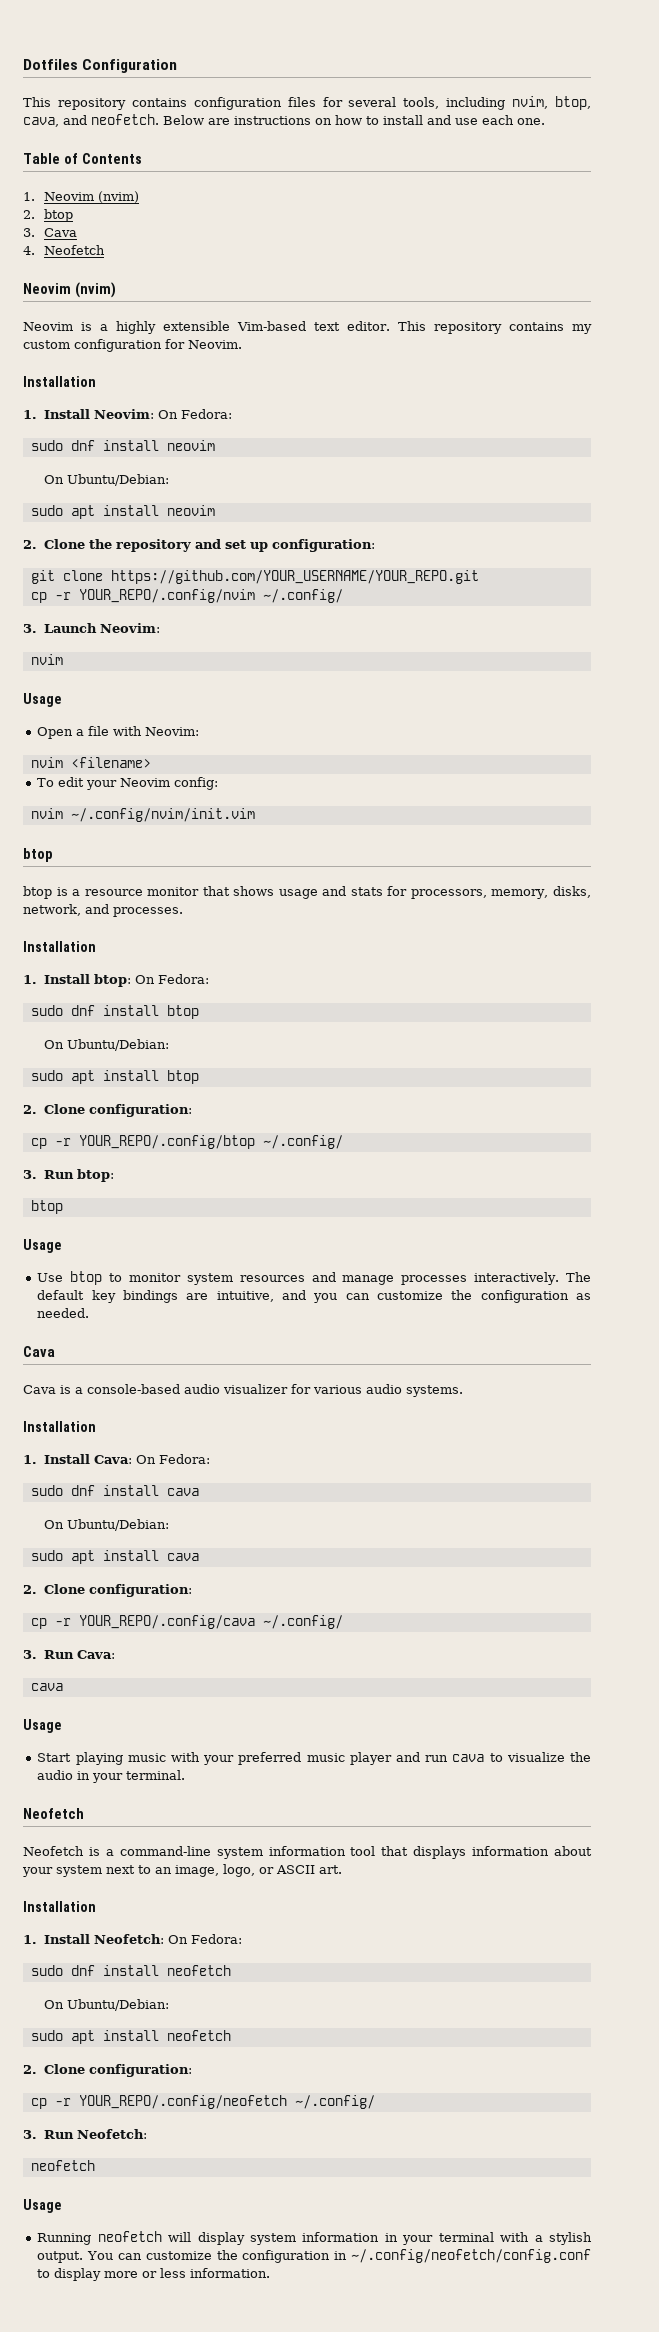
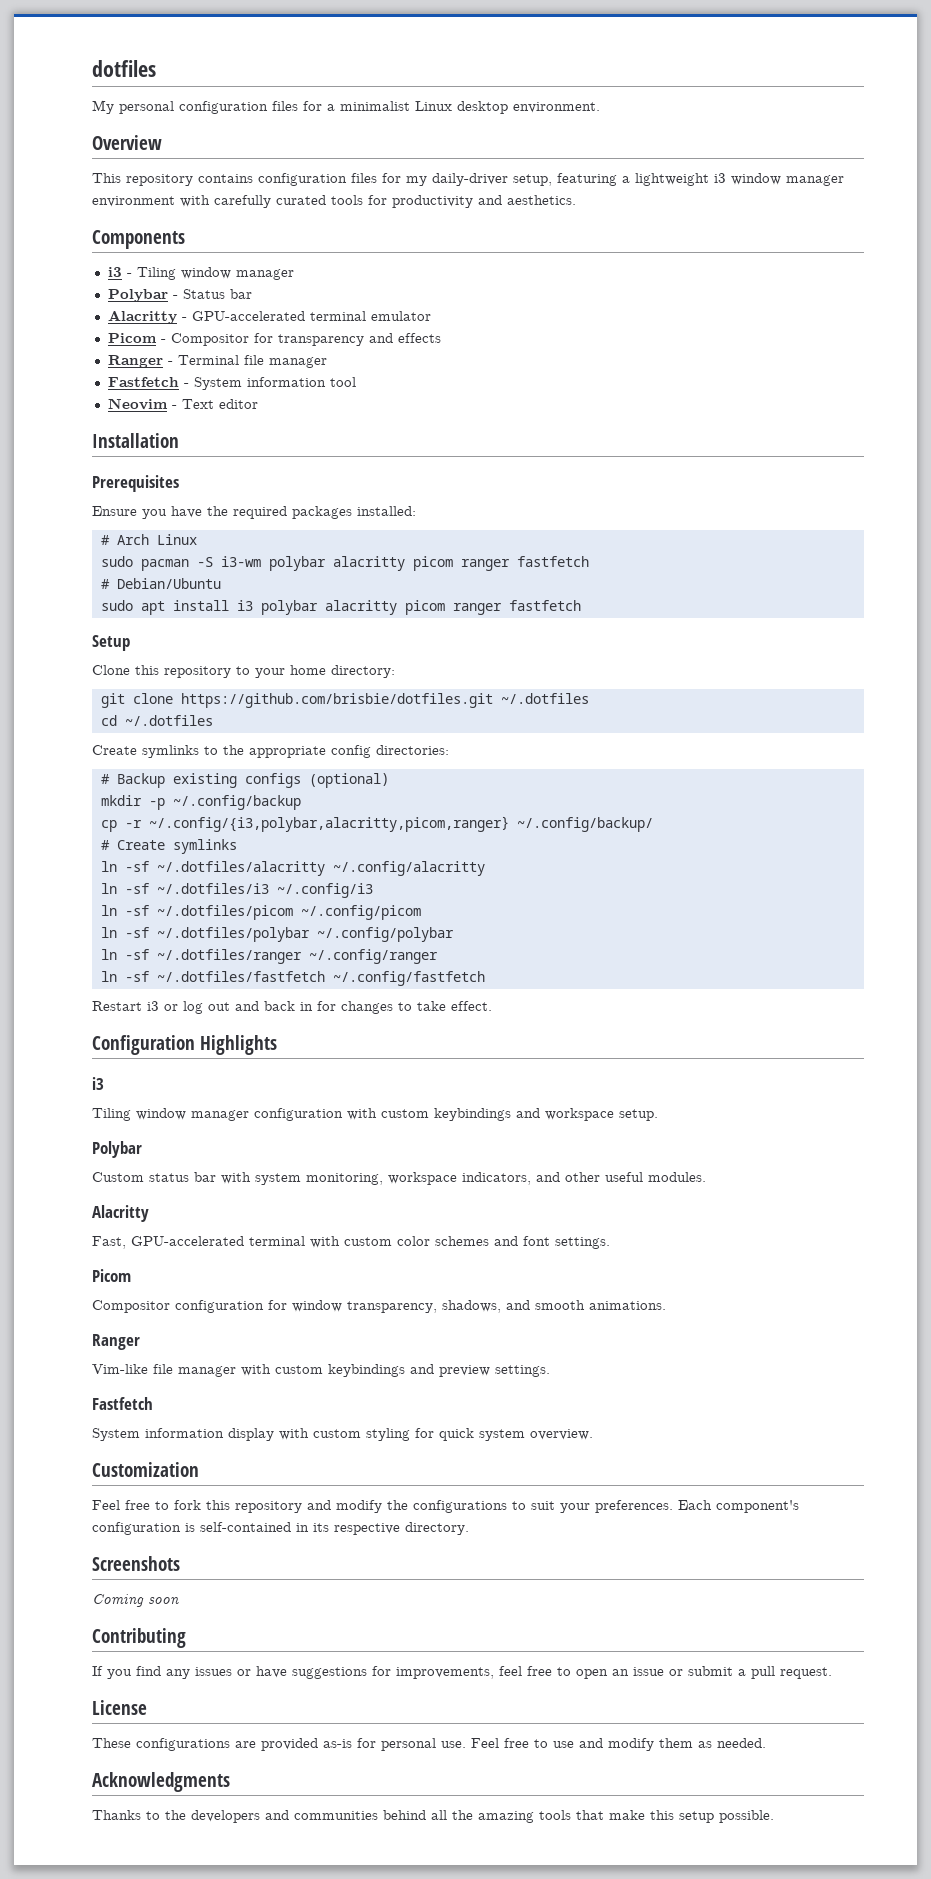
- Dotfiles Configuration
+ dotfiles
+ My personal configuration files for a minimalist Linux desktop environment.
+ Overview
- This repository contains configuration files for several tools, including nvim, btop, cava, and neofetch. Below are instructions on how to install and use each one.
- Table of Contents
- 1. Neovim (nvim)
- 2. btop
- 3. Cava
- 4. Neofetch
- Neovim (nvim)
- Neovim is a highly extensible Vim-based text editor. This repository contains my custom configuration for Neovim.
+ This repository contains configuration files for my daily-driver setup, featuring a lightweight i3 window manager environment with carefully curated tools for productivity and aesthetics.
+ Components
+ i3 - Tiling window manager
+ Polybar - Status bar
+ Alacritty - GPU-accelerated terminal emulator
+ Picom - Compositor for transparency and effects
+ Ranger - Terminal file manager
+ Fastfetch - System information tool
+ Neovim - Text editor
  Installation
- 1. Install Neovim: On Fedora:
- sudo dnf install neovim
- On Ubuntu/Debian:
- sudo apt install neovim
- 2. Clone the repository and set up configuration:
- git clone https://github.com/YOUR_USERNAME/YOUR_REPO.git
- cp -r YOUR_REPO/.config/nvim ~/.config/
- 3. Launch Neovim:
- nvim
- Usage
- Open a file with Neovim:
- nvim <filename>
- To edit your Neovim config:
- nvim ~/.config/nvim/init.vim
- btop
- btop is a resource monitor that shows usage and stats for processors, memory, disks, network, and processes.
- Installation
- 1. Install btop: On Fedora:
- sudo dnf install btop
- On Ubuntu/Debian:
- sudo apt install btop
- 2. Clone configuration:
- cp -r YOUR_REPO/.config/btop ~/.config/
- 3. Run btop:
- btop
- Usage
- Use btop to monitor system resources and manage processes interactively. The default key bindings are intuitive, and you can customize the configuration as needed.
- Cava
- Cava is a console-based audio visualizer for various audio systems.
- Installation
- 1. Install Cava: On Fedora:
- sudo dnf install cava
- On Ubuntu/Debian:
- sudo apt install cava
- 2. Clone configuration:
- cp -r YOUR_REPO/.config/cava ~/.config/
- 3. Run Cava:
- cava
- Usage
- Start playing music with your preferred music player and run cava to visualize the audio in your terminal.
- Neofetch
- Neofetch is a command-line system information tool that displays information about your system next to an image, logo, or ASCII art.
- Installation
- 1. Install Neofetch: On Fedora:
- sudo dnf install neofetch
- On Ubuntu/Debian:
- sudo apt install neofetch
- 2. Clone configuration:
- cp -r YOUR_REPO/.config/neofetch ~/.config/
- 3. Run Neofetch:
- neofetch
- Usage
- Running neofetch will display system information in your terminal with a stylish output. You can customize the configuration in ~/.config/neofetch/config.conf to display more or less information.
+ Prerequisites
+ Ensure you have the required packages installed:
+ # Arch Linux
+ sudo pacman -S i3-wm polybar alacritty picom ranger fastfetch
+ # Debian/Ubuntu
+ sudo apt install i3 polybar alacritty picom ranger fastfetch
+ Setup
+ Clone this repository to your home directory:
+ git clone https://github.com/brisbie/dotfiles.git ~/.dotfiles
+ cd ~/.dotfiles
+ Create symlinks to the appropriate config directories:
+ # Backup existing configs (optional)
+ mkdir -p ~/.config/backup
+ cp -r ~/.config/{i3,polybar,alacritty,picom,ranger} ~/.config/backup/
+ # Create symlinks
+ ln -sf ~/.dotfiles/alacritty ~/.config/alacritty
+ ln -sf ~/.dotfiles/i3 ~/.config/i3
+ ln -sf ~/.dotfiles/picom ~/.config/picom
+ ln -sf ~/.dotfiles/polybar ~/.config/polybar
+ ln -sf ~/.dotfiles/ranger ~/.config/ranger
+ ln -sf ~/.dotfiles/fastfetch ~/.config/fastfetch
+ Restart i3 or log out and back in for changes to take effect.
+ Configuration Highlights
+ i3
+ Tiling window manager configuration with custom keybindings and workspace setup.
+ Polybar
+ Custom status bar with system monitoring, workspace indicators, and other useful modules.
+ Alacritty
+ Fast, GPU-accelerated terminal with custom color schemes and font settings.
+ Picom
+ Compositor configuration for window transparency, shadows, and smooth animations.
+ Ranger
+ Vim-like file manager with custom keybindings and preview settings.
+ Fastfetch
+ System information display with custom styling for quick system overview.
+ Customization
+ Feel free to fork this repository and modify the configurations to suit your preferences. Each component's configuration is self-contained in its respective directory.
+ Screenshots
+ Coming soon
+ Contributing
+ If you find any issues or have suggestions for improvements, feel free to open an issue or submit a pull request.
+ License
+ These configurations are provided as-is for personal use. Feel free to use and modify them as needed.
+ Acknowledgments
+ Thanks to the developers and communities behind all the amazing tools that make this setup possible.

